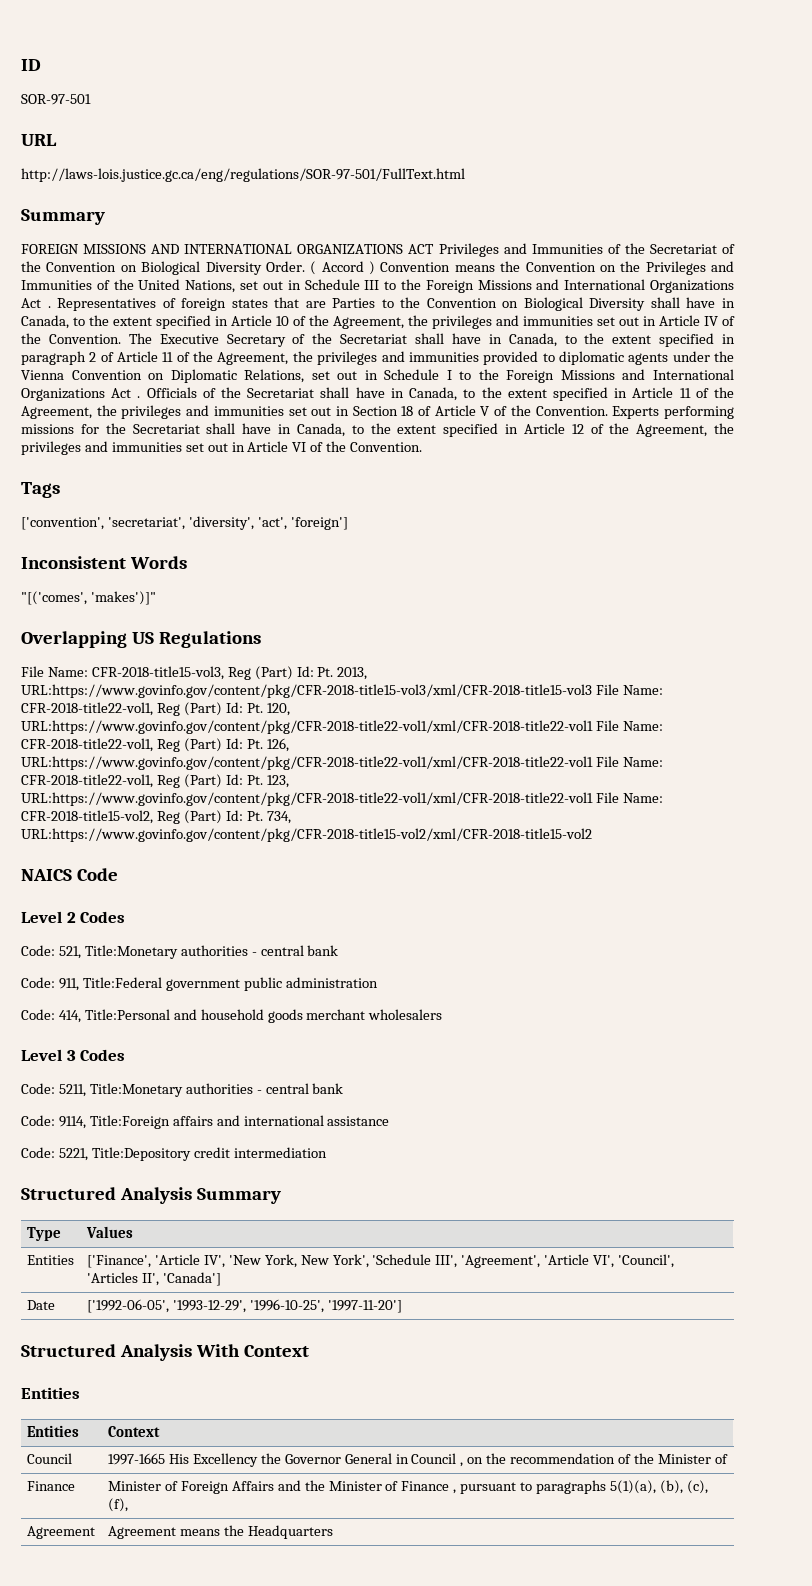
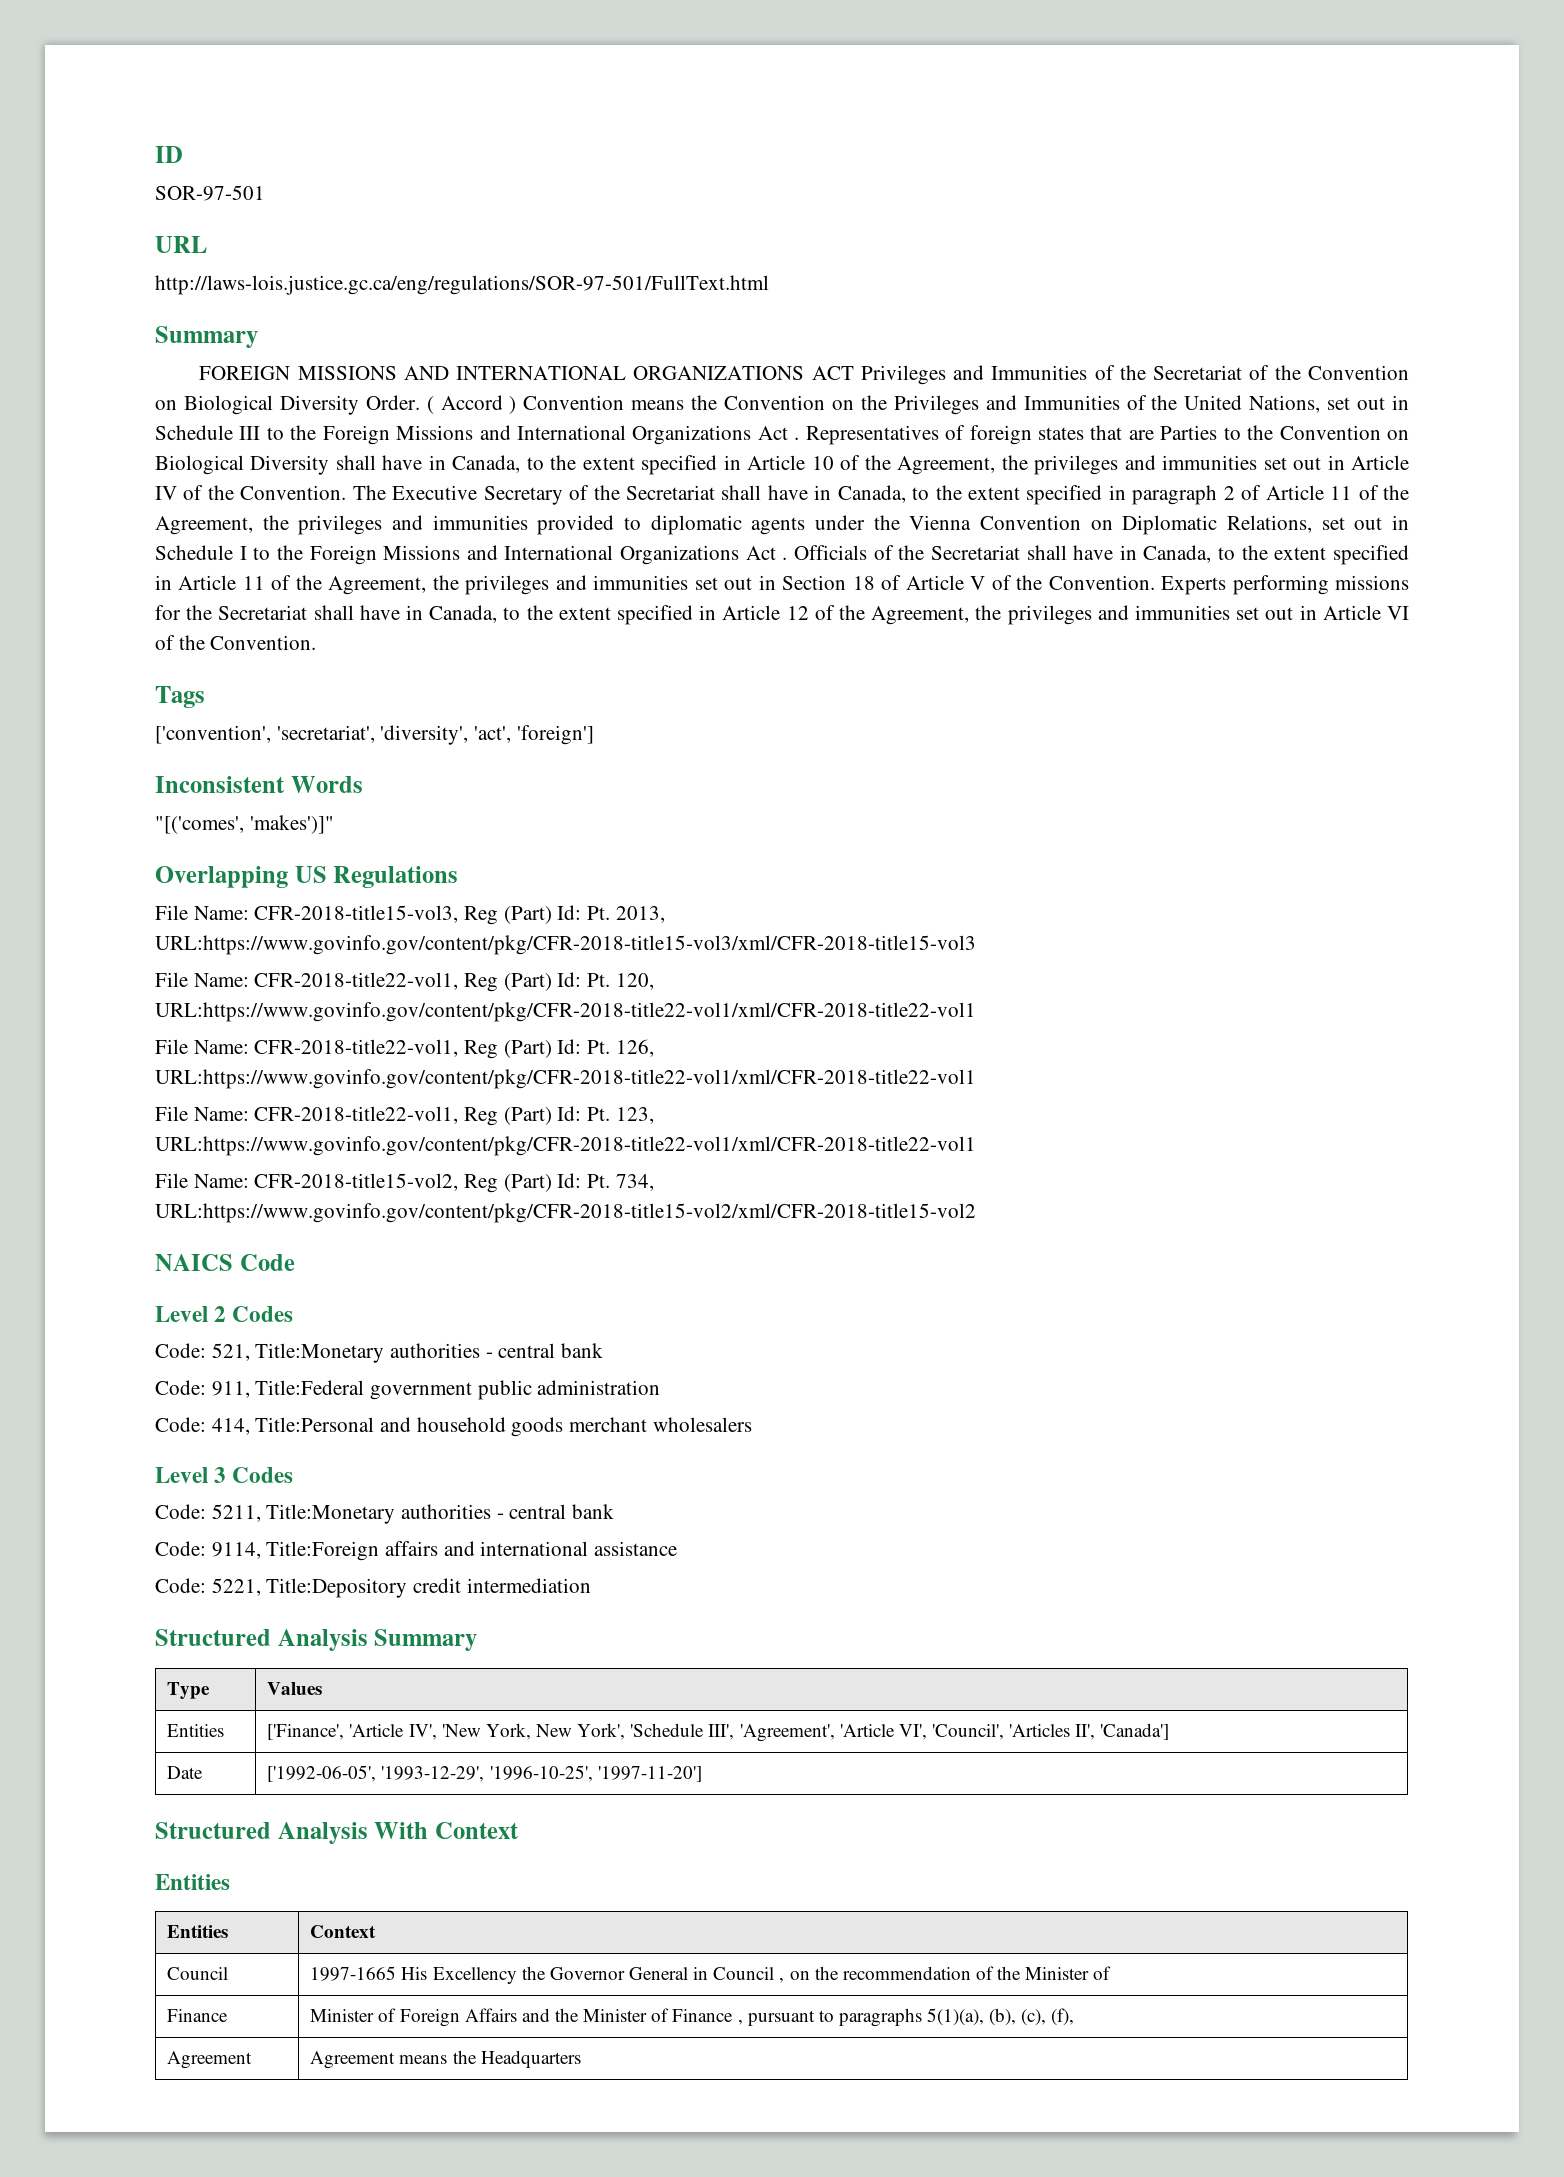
- File Name: CFR-2018-title15-vol3, Reg (Part) Id: Pt. 2013, URL:https://www.govinfo.gov/content/pkg/CFR-2018-title15-vol3/xml/CFR-2018-title15-vol3 File Name: CFR-2018-title22-vol1, Reg (Part) Id: Pt. 120, URL:https://www.govinfo.gov/content/pkg/CFR-2018-title22-vol1/xml/CFR-2018-title22-vol1 File Name: CFR-2018-title22-vol1, Reg (Part) Id: Pt. 126, URL:https://www.govinfo.gov/content/pkg/CFR-2018-title22-vol1/xml/CFR-2018-title22-vol1 File Name: CFR-2018-title22-vol1, Reg (Part) Id: Pt. 123, URL:https://www.govinfo.gov/content/pkg/CFR-2018-title22-vol1/xml/CFR-2018-title22-vol1 File Name: CFR-2018-title15-vol2, Reg (Part) Id: Pt. 734, URL:https://www.govinfo.gov/content/pkg/CFR-2018-title15-vol2/xml/CFR-2018-title15-vol2
+ File Name: CFR-2018-title15-vol3, Reg (Part) Id: Pt. 2013, URL:https://www.govinfo.gov/content/pkg/CFR-2018-title15-vol3/xml/CFR-2018-title15-vol3
+ File Name: CFR-2018-title22-vol1, Reg (Part) Id: Pt. 120, URL:https://www.govinfo.gov/content/pkg/CFR-2018-title22-vol1/xml/CFR-2018-title22-vol1
+ File Name: CFR-2018-title22-vol1, Reg (Part) Id: Pt. 126, URL:https://www.govinfo.gov/content/pkg/CFR-2018-title22-vol1/xml/CFR-2018-title22-vol1
+ File Name: CFR-2018-title22-vol1, Reg (Part) Id: Pt. 123, URL:https://www.govinfo.gov/content/pkg/CFR-2018-title22-vol1/xml/CFR-2018-title22-vol1
+ File Name: CFR-2018-title15-vol2, Reg (Part) Id: Pt. 734, URL:https://www.govinfo.gov/content/pkg/CFR-2018-title15-vol2/xml/CFR-2018-title15-vol2

